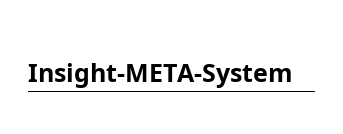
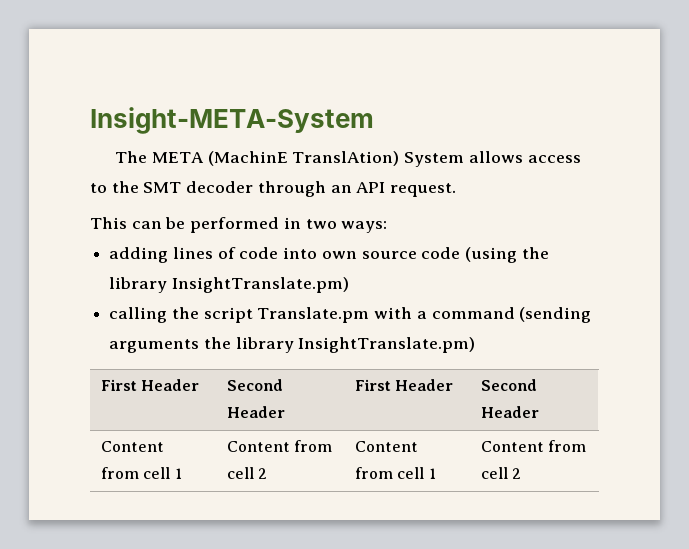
+ The META (MachinE TranslAtion) System allows access to the SMT decoder through an API request.
+ This can be performed in two ways:
+ adding lines of code into own source code (using the library InsightTranslate.pm)
+ calling the script Translate.pm with a command (sending arguments the library InsightTranslate.pm)
+ First Header | Second Header | First Header | Second Header
+ Content from cell 1 | Content from cell 2 | Content from cell 1 | Content from cell 2

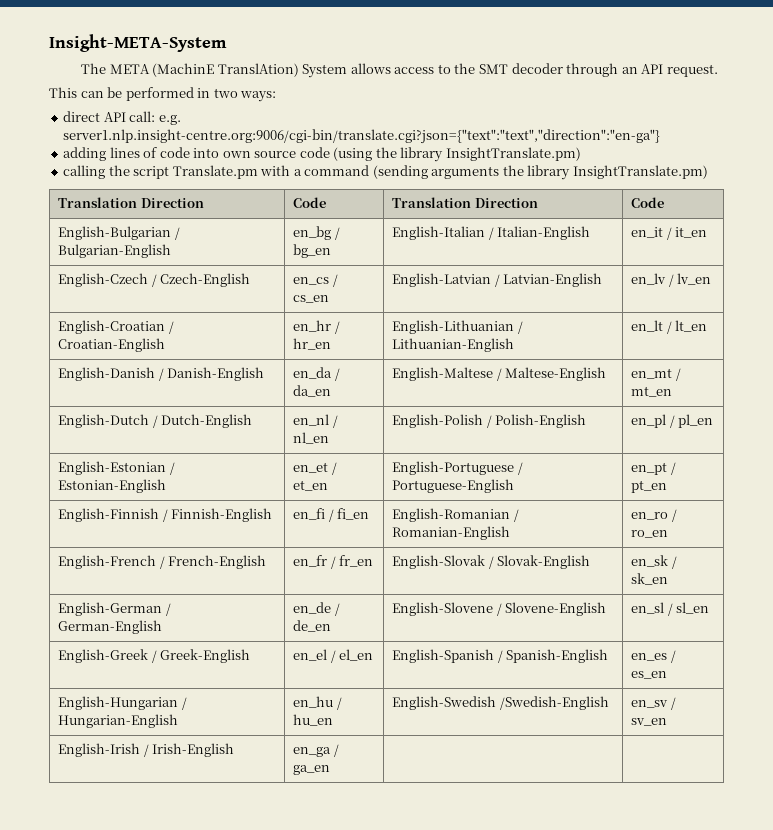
+ direct API call: e.g. server1.nlp.insight-centre.org:9006/cgi-bin/translate.cgi?json={"text":"text","direction":"en-ga"}
- First Header | Second Header | First Header | Second Header
- Content from cell 1 | Content from cell 2 | Content from cell 1 | Content from cell 2
+ Translation Direction | Code | Translation Direction | Code
+ English-Bulgarian / Bulgarian-English | en_bg / bg_en | English-Italian / Italian-English | en_it / it_en
+ English-Czech / Czech-English | en_cs / cs_en | English-Latvian / Latvian-English | en_lv / lv_en
+ English-Croatian / Croatian-English | en_hr / hr_en | English-Lithuanian / Lithuanian-English | en_lt / lt_en
+ English-Danish / Danish-English | en_da / da_en | English-Maltese / Maltese-English | en_mt / mt_en
+ English-Dutch / Dutch-English | en_nl / nl_en | English-Polish / Polish-English | en_pl / pl_en
+ English-Estonian / Estonian-English | en_et / et_en | English-Portuguese / Portuguese-English | en_pt / pt_en
+ English-Finnish / Finnish-English | en_fi / fi_en | English-Romanian / Romanian-English | en_ro / ro_en
+ English-French / French-English | en_fr / fr_en | English-Slovak / Slovak-English | en_sk / sk_en
+ English-German / German-English | en_de / de_en | English-Slovene / Slovene-English | en_sl / sl_en
+ English-Greek / Greek-English | en_el / el_en | English-Spanish / Spanish-English | en_es / es_en
+ English-Hungarian / Hungarian-English | en_hu / hu_en | English-Swedish /Swedish-English | en_sv / sv_en
+ English-Irish / Irish-English | en_ga / ga_en | |

